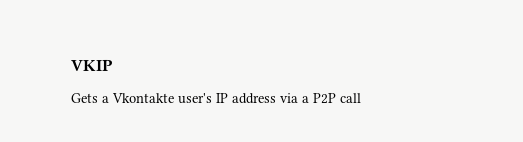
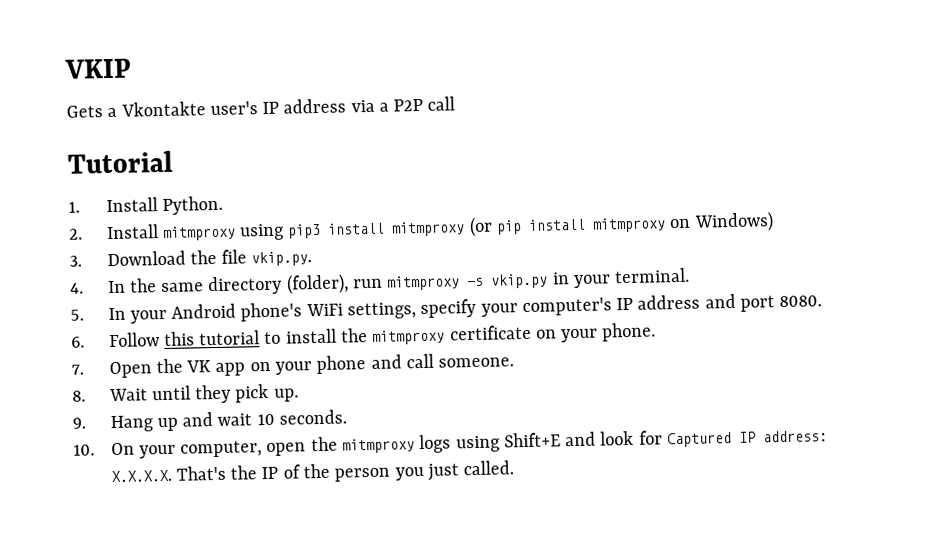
+ Tutorial
+ 1. Install Python.
+ 2. Install mitmproxy using pip3 install mitmproxy (or pip install mitmproxy on Windows)
+ 3. Download the file vkip.py.
+ 4. In the same directory (folder), run mitmproxy -s vkip.py in your terminal.
+ 5. In your Android phone's WiFi settings, specify your computer's IP address and port 8080.
+ 6. Follow this tutorial to install the mitmproxy certificate on your phone.
+ 7. Open the VK app on your phone and call someone.
+ 8. Wait until they pick up.
+ 9. Hang up and wait 10 seconds.
+ 10. On your computer, open the mitmproxy logs using Shift+E and look for Captured IP address: X.X.X.X. That's the IP of the person you just called.

